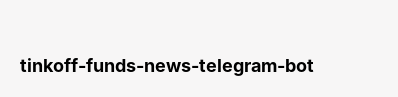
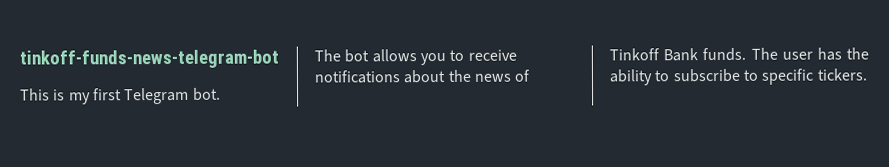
+ This is my first Telegram bot.
+ The bot allows you to receive notifications about the news of Tinkoff Bank funds. The user has the ability to subscribe to specific tickers.

